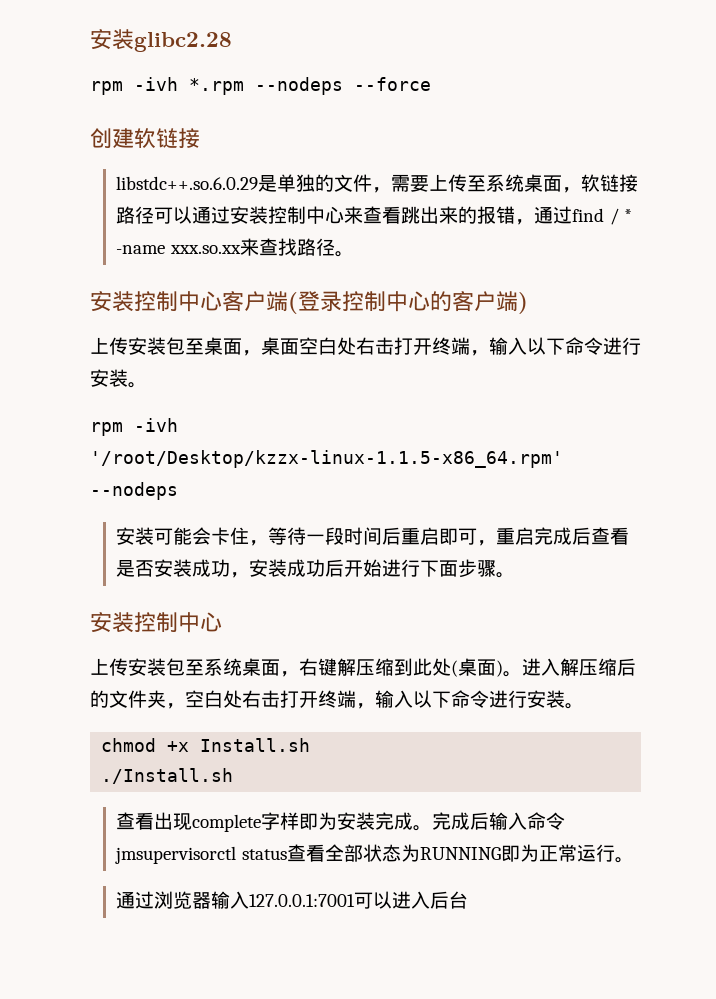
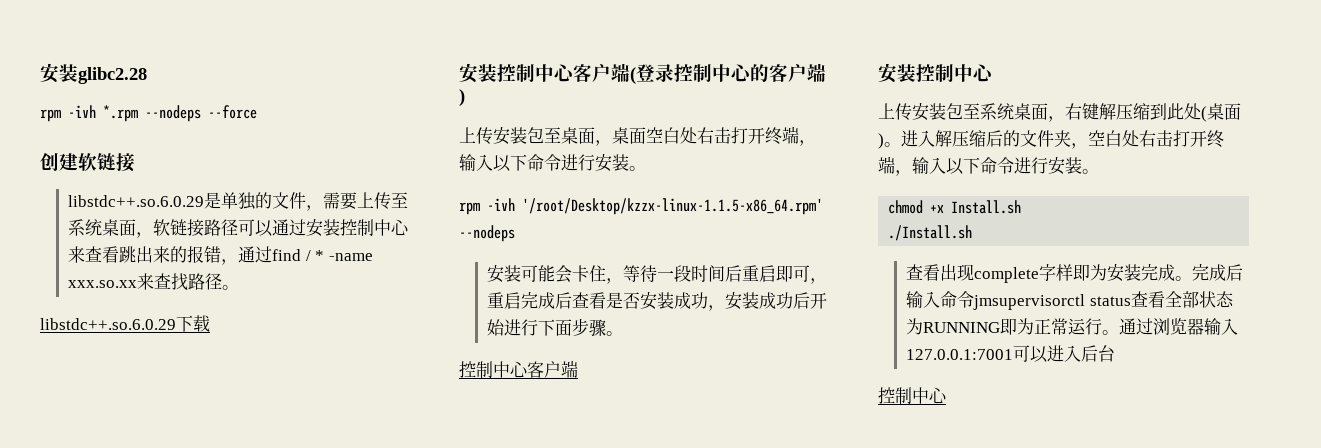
+ libstdc++.so.6.0.29下载
  安装可能会卡住，等待一段时间后重启即可，重启完成后查看是否安装成功，安装成功后开始进行下面步骤。
+ 控制中心客户端
- 完成后输入命令jmsupervisorctl status查看全部状态为RUNNING即为正常运行。
- 通过浏览器输入127.0.0.1:7001可以进入后台
+ 完成后输入命令jmsupervisorctl status查看全部状态为RUNNING即为正常运行。通过浏览器输入127.0.0.1:7001可以进入后台
+ 控制中心

